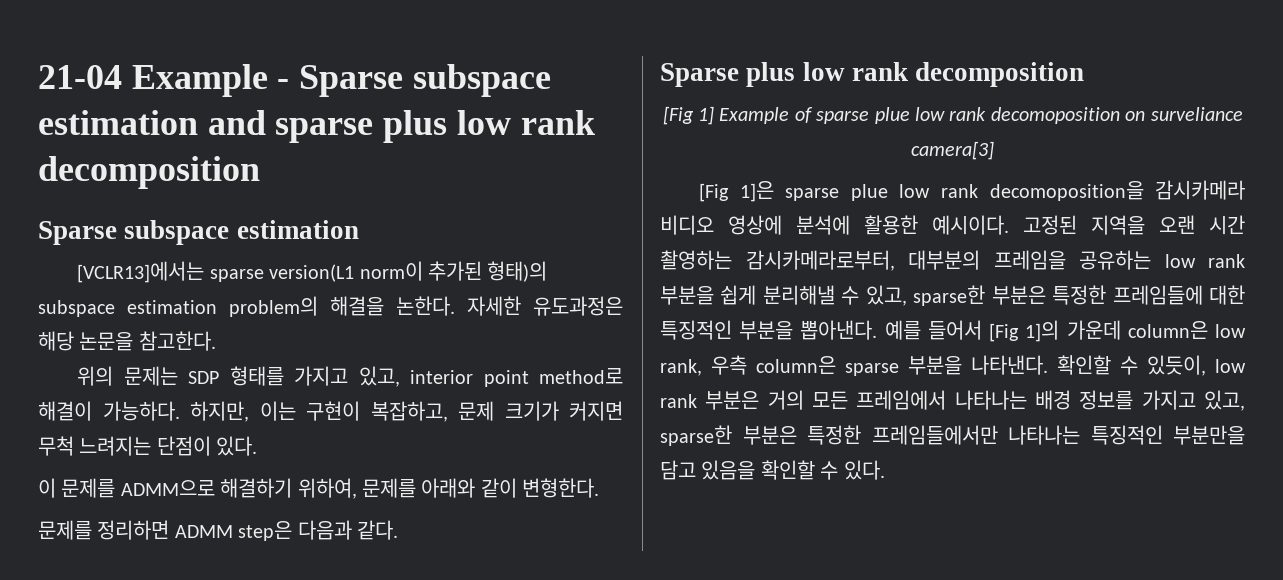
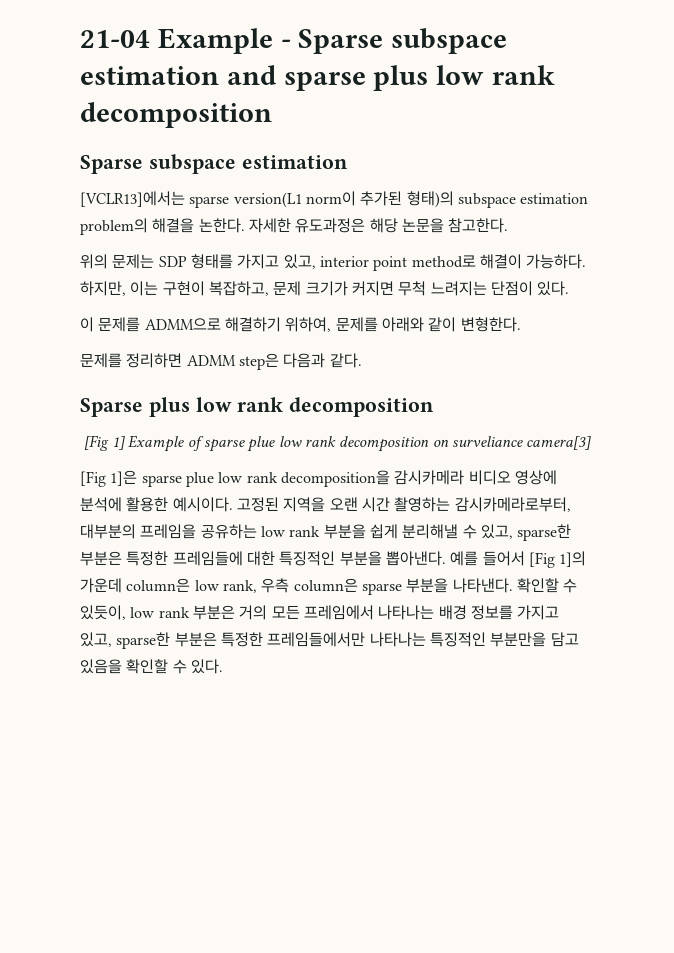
- [Fig 1] Example of sparse plue low rank decomoposition on surveliance camera[3]
+ [Fig 1] Example of sparse plue low rank decomposition on surveliance camera[3]
- [Fig 1]은 sparse plue low rank decomoposition을 감시카메라 비디오 영상에 분석에 활용한 예시이다.
+ [Fig 1]은 sparse plue low rank decomposition을 감시카메라 비디오 영상에 분석에 활용한 예시이다.

